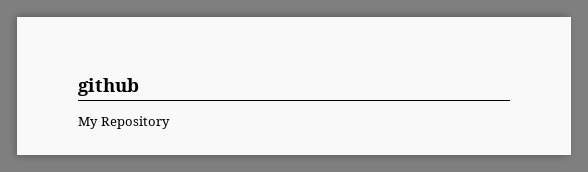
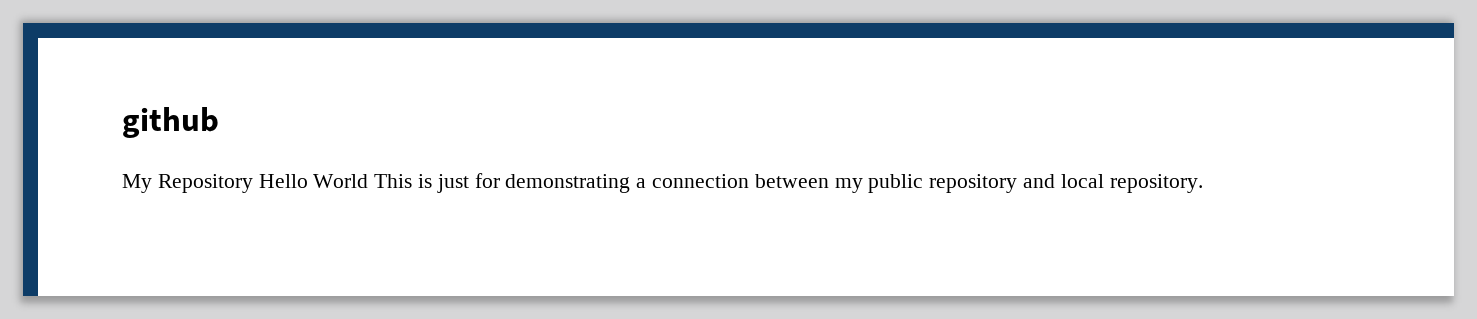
- My Repository
+ My Repository Hello World This is just for demonstrating a connection between my public repository and local repository.

